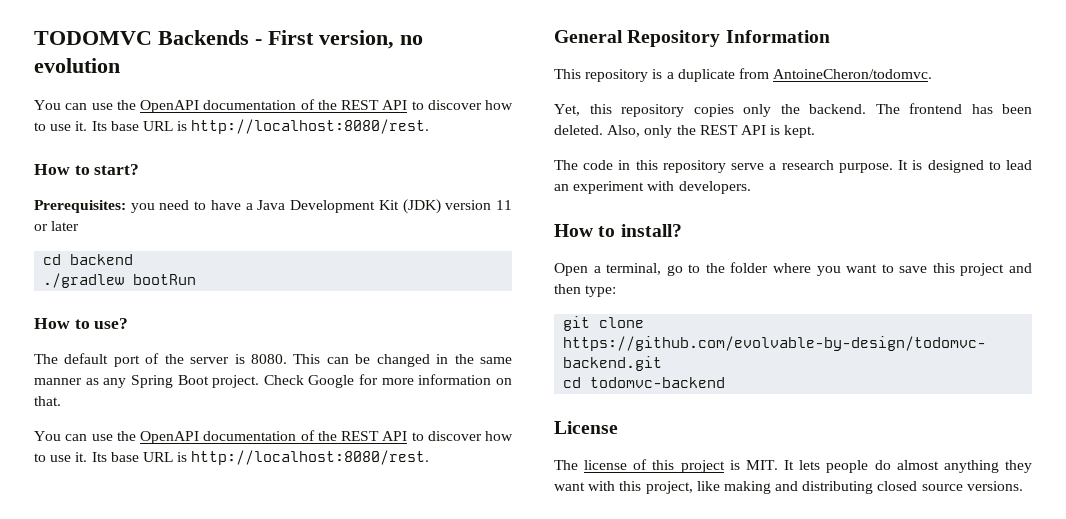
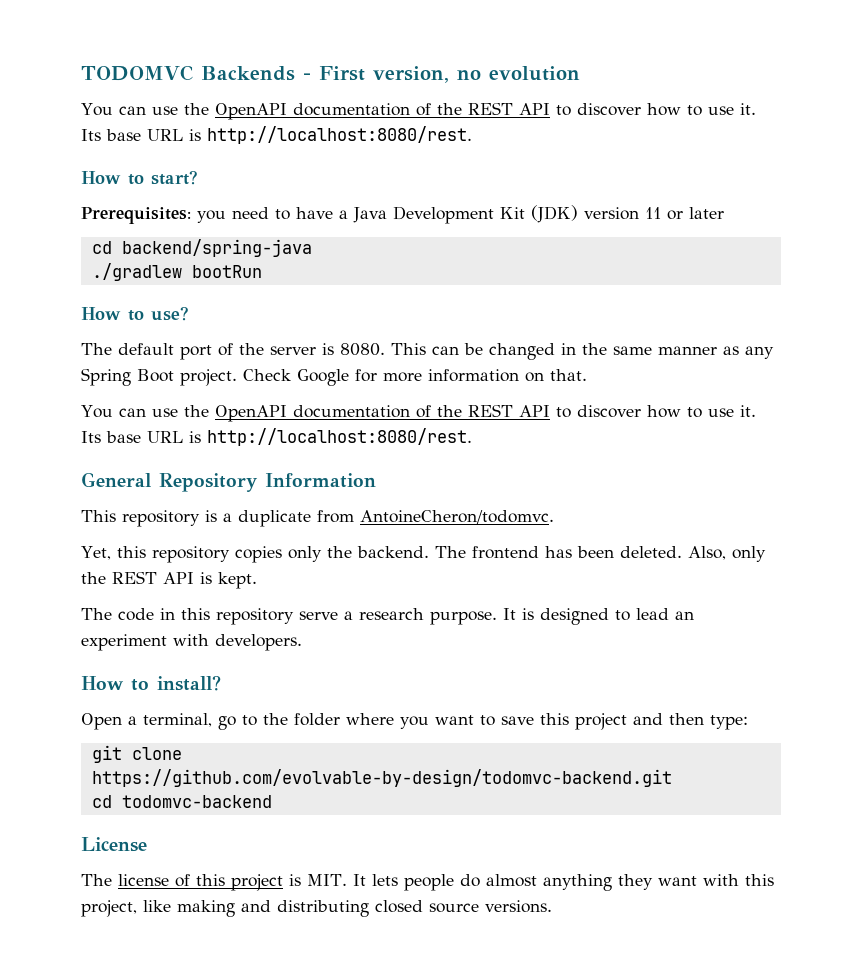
- cd backend
+ cd backend/spring-java

